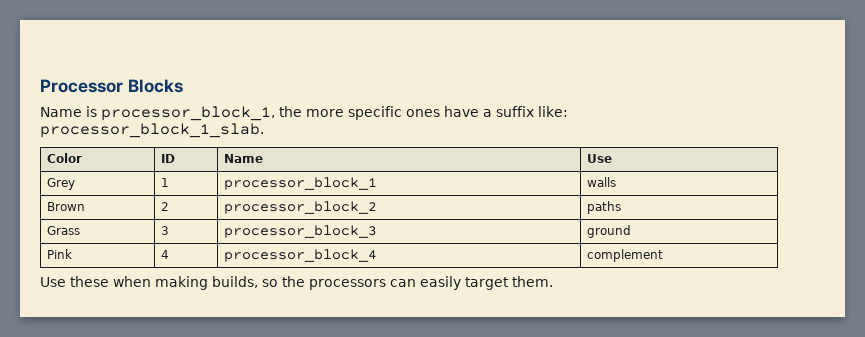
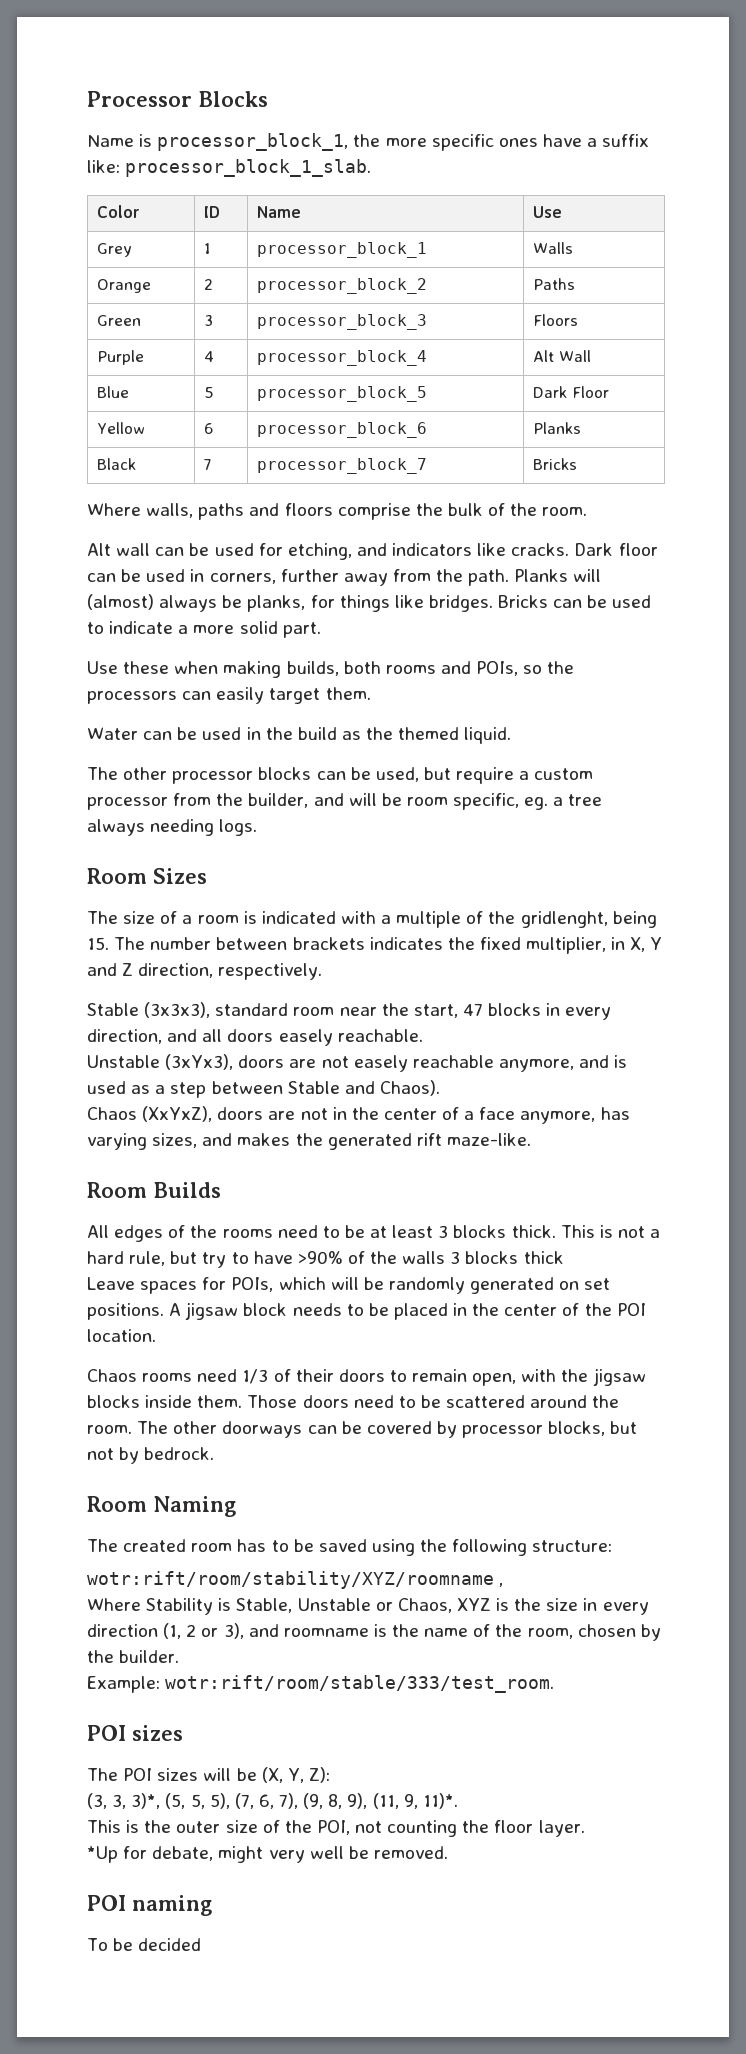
- Grey | 1 | processor_block_1 | walls
- Brown | 2 | processor_block_2 | paths
- Grass | 3 | processor_block_3 | ground
- Pink | 4 | processor_block_4 | complement
+ Grey | 1 | processor_block_1 | Walls
+ Orange | 2 | processor_block_2 | Paths
+ Green | 3 | processor_block_3 | Floors
+ Purple | 4 | processor_block_4 | Alt Wall
+ Blue | 5 | processor_block_5 | Dark Floor
+ Yellow | 6 | processor_block_6 | Planks
+ Black | 7 | processor_block_7 | Bricks
+ Where walls, paths and floors comprise the bulk of the room.
+ Alt wall can be used for etching, and indicators like cracks. Dark floor can be used in corners, further away from the path. Planks will (almost) always be planks, for things like bridges. Bricks can be used to indicate a more solid part.
- Use these when making builds, so the processors can easily target them.
+ Use these when making builds, both rooms and POIs, so the processors can easily target them.
+ Water can be used in the build as the themed liquid.
+ The other processor blocks can be used, but require a custom processor from the builder, and will be room specific, eg. a tree always needing logs.
+ Room Sizes
+ The size of a room is indicated with a multiple of the gridlenght, being 15. The number between brackets indicates the fixed multiplier, in X, Y and Z direction, respectively.
+ Stable (3x3x3), standard room near the start, 47 blocks in every direction, and all doors easely reachable.
+ Unstable (3xYx3), doors are not easely reachable anymore, and is used as a step between Stable and Chaos).
+ Chaos (XxYxZ), doors are not in the center of a face anymore, has varying sizes, and makes the generated rift maze-like.
+ Room Builds
+ All edges of the rooms need to be at least 3 blocks thick. This is not a hard rule, but try to have >90% of the walls 3 blocks thick
+ Leave spaces for POIs, which will be randomly generated on set positions. A jigsaw block needs to be placed in the center of the POI location.
+ Chaos rooms need 1/3 of their doors to remain open, with the jigsaw blocks inside them. Those doors need to be scattered around the room. The other doorways can be covered by processor blocks, but not by bedrock.
+ Room Naming
+ The created room has to be saved using the following structure:
+ wotr:rift/room/stability/XYZ/roomname ,
+ Where Stability is Stable, Unstable or Chaos, XYZ is the size in every direction (1, 2 or 3), and roomname is the name of the room, chosen by the builder.
+ Example: wotr:rift/room/stable/333/test_room.
+ POI sizes
+ The POI sizes will be (X, Y, Z):
+ (3, 3, 3)*, (5, 5, 5), (7, 6, 7), (9, 8, 9), (11, 9, 11)*.
+ This is the outer size of the POI, not counting the floor layer.
+ *Up for debate, might very well be removed.
+ POI naming
+ To be decided

